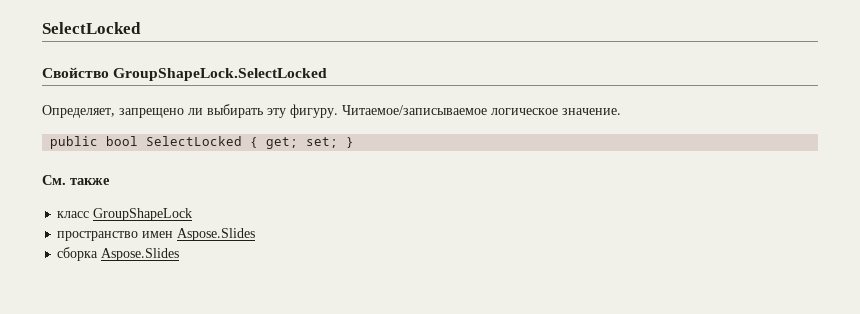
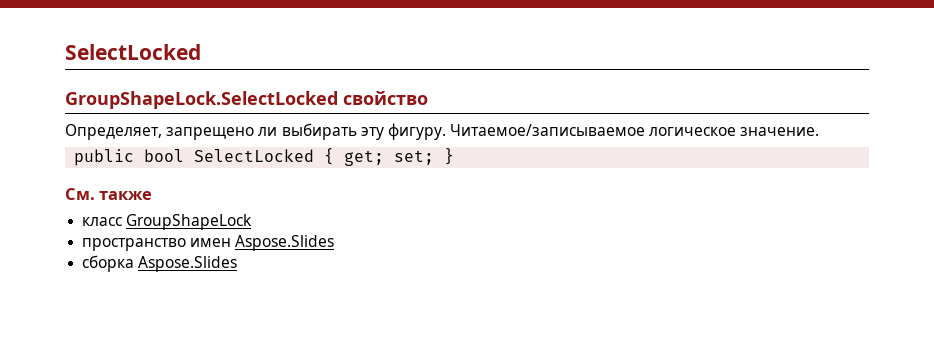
- Свойство GroupShapeLock.SelectLocked
+ GroupShapeLock.SelectLocked свойство

